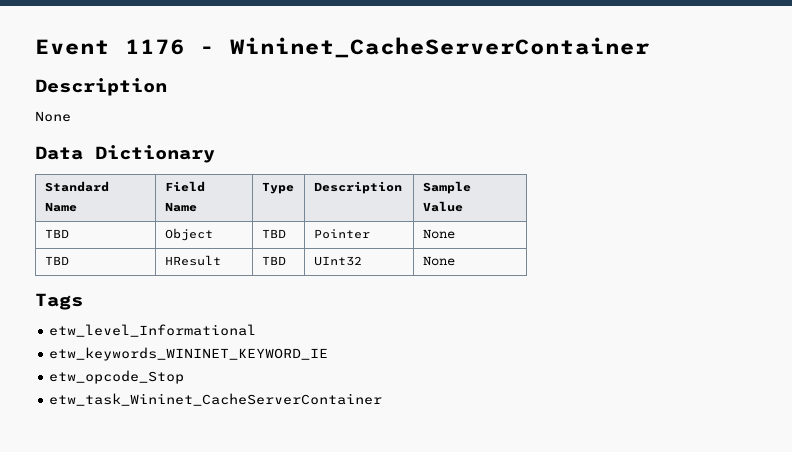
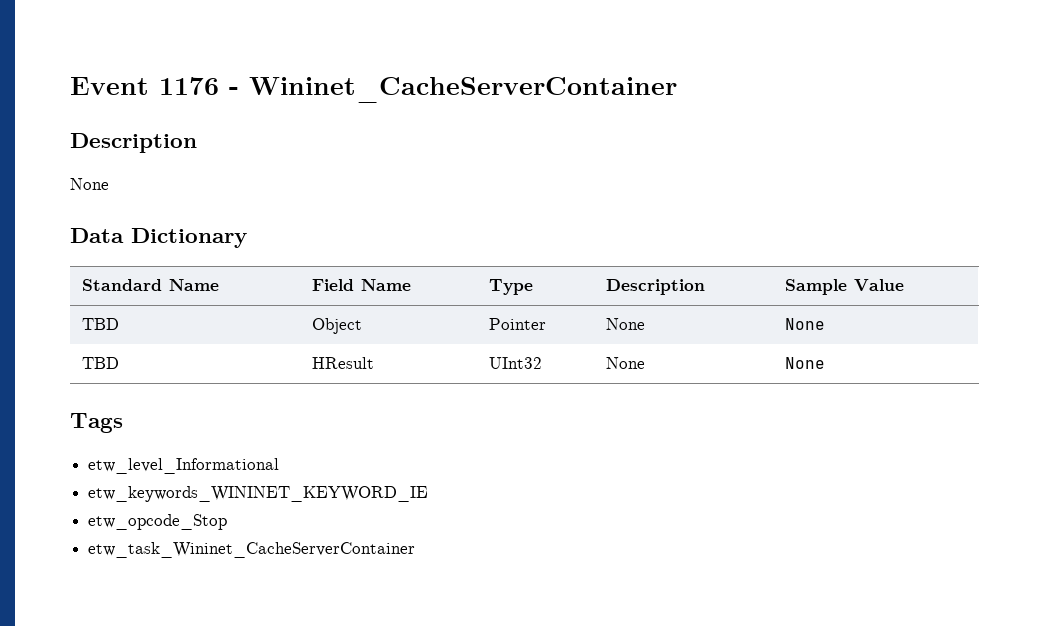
- TBD | Object | TBD | Pointer | None
+ TBD | Object | Pointer | None | None
- TBD | HResult | TBD | UInt32 | None
+ TBD | HResult | UInt32 | None | None

